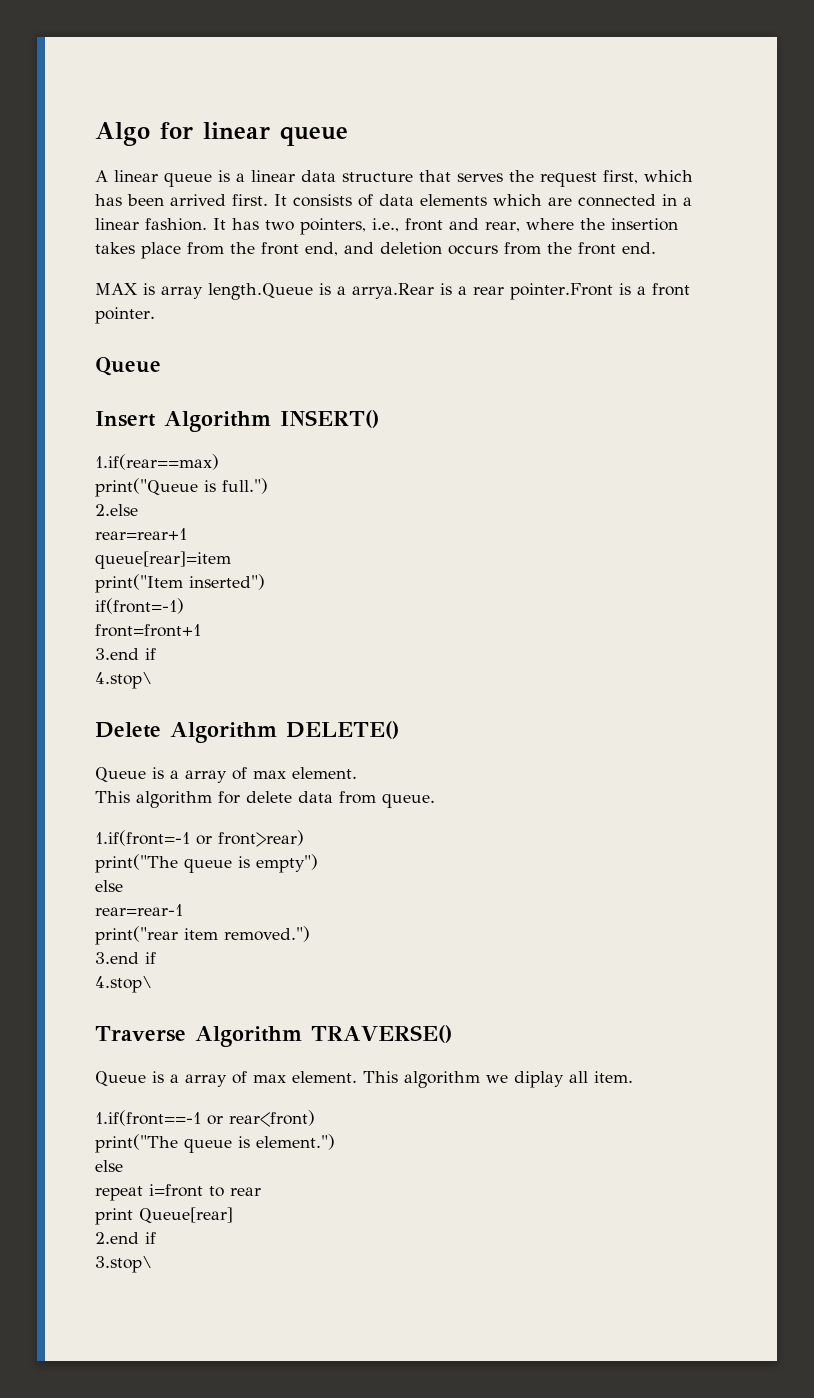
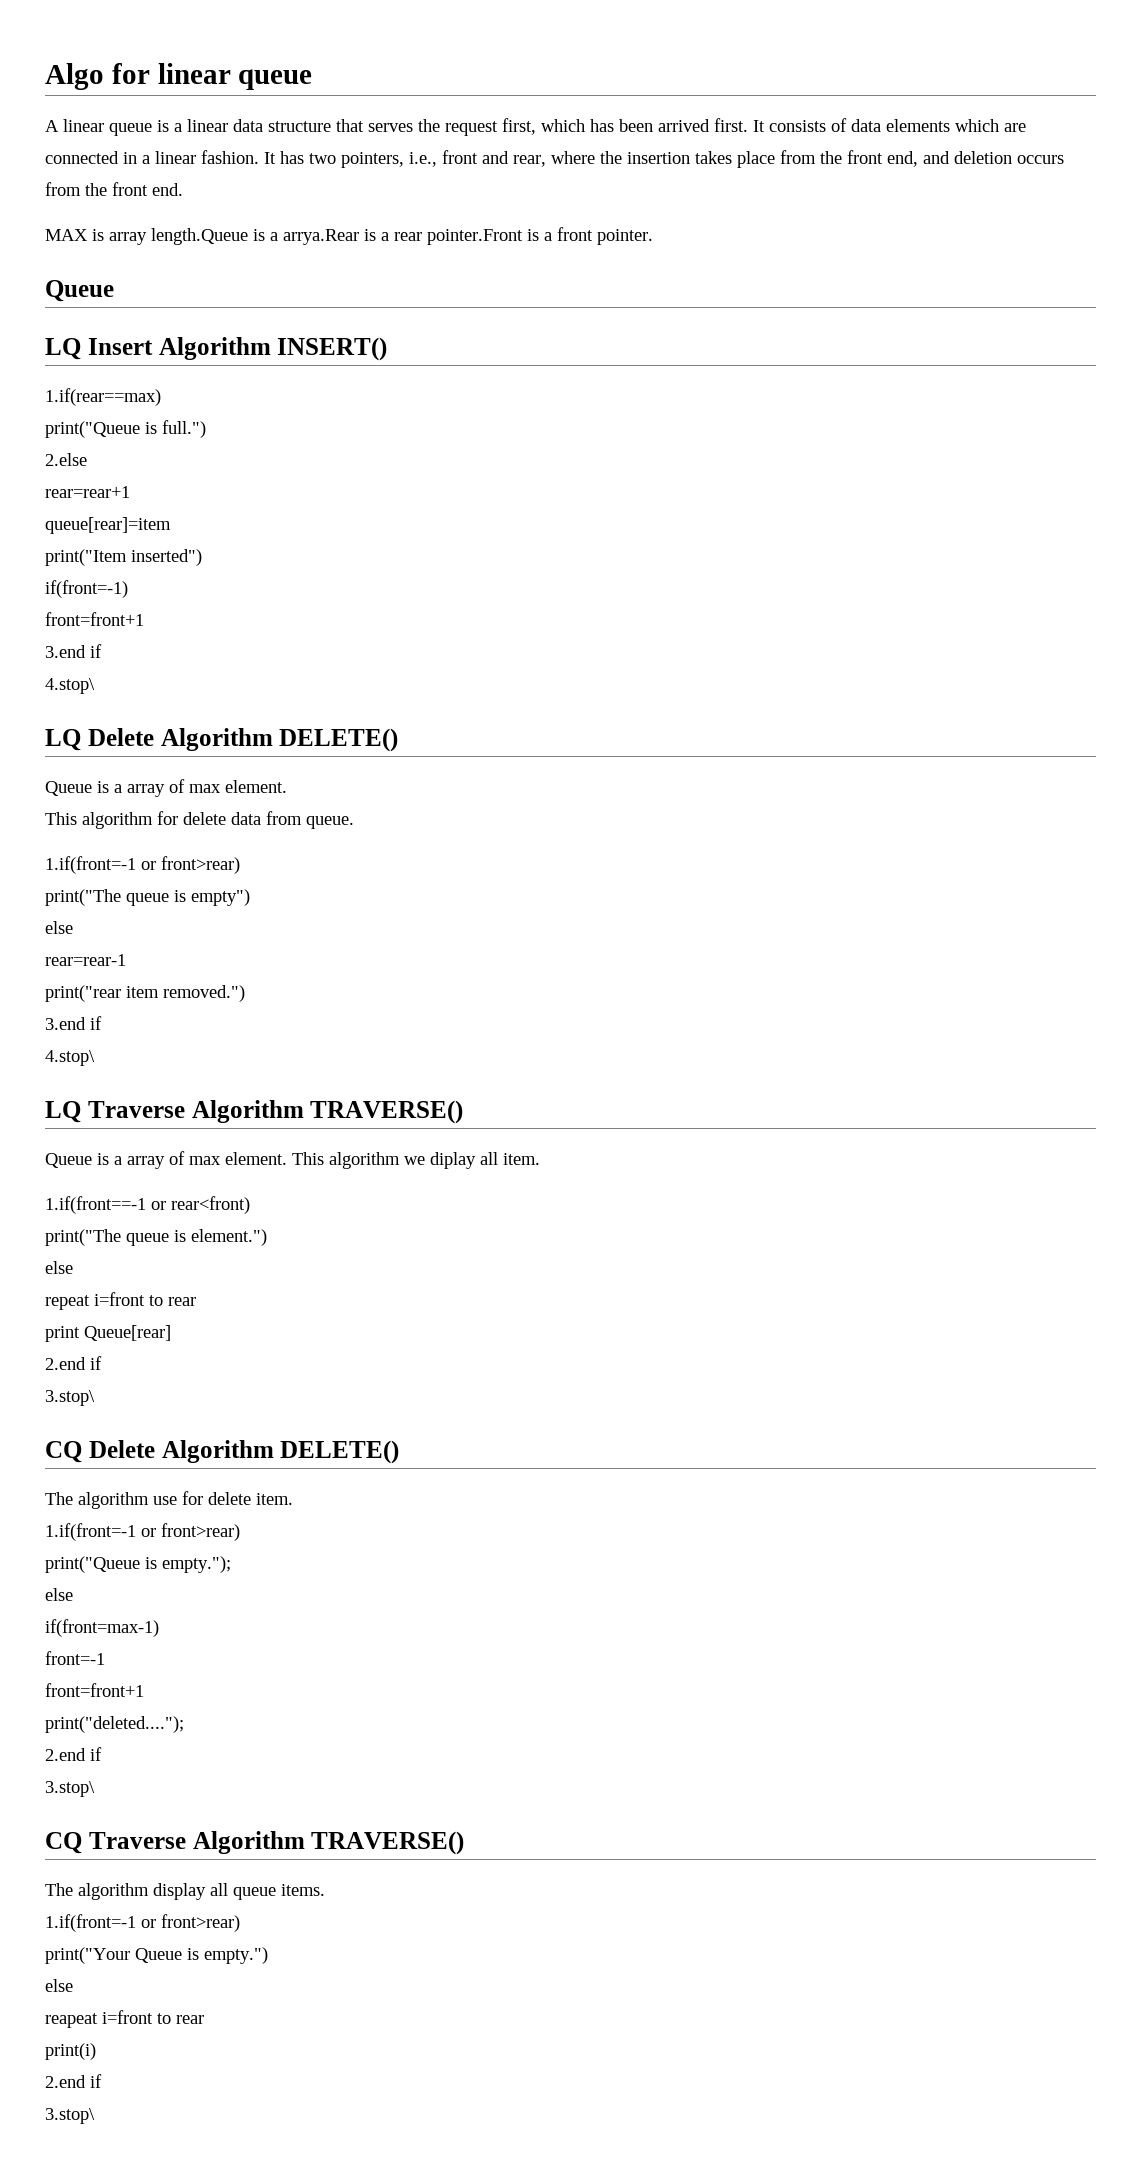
- Insert Algorithm INSERT()
+ LQ Insert Algorithm INSERT()
- Delete Algorithm DELETE()
+ LQ Delete Algorithm DELETE()
- Traverse Algorithm TRAVERSE()
+ LQ Traverse Algorithm TRAVERSE()
+ CQ Delete Algorithm DELETE()
+ The algorithm use for delete item.
+ 1.if(front=-1 or front>rear)
+ print("Queue is empty.");
+ else
+ if(front=max-1)
+ front=-1
+ front=front+1
+ print("deleted....");
+ 2.end if
+ 3.stop\
+ CQ Traverse Algorithm TRAVERSE()
+ The algorithm display all queue items.
+ 1.if(front=-1 or front>rear)
+ print("Your Queue is empty.")
+ else
+ reapeat i=front to rear
+ print(i)
+ 2.end if
+ 3.stop\

